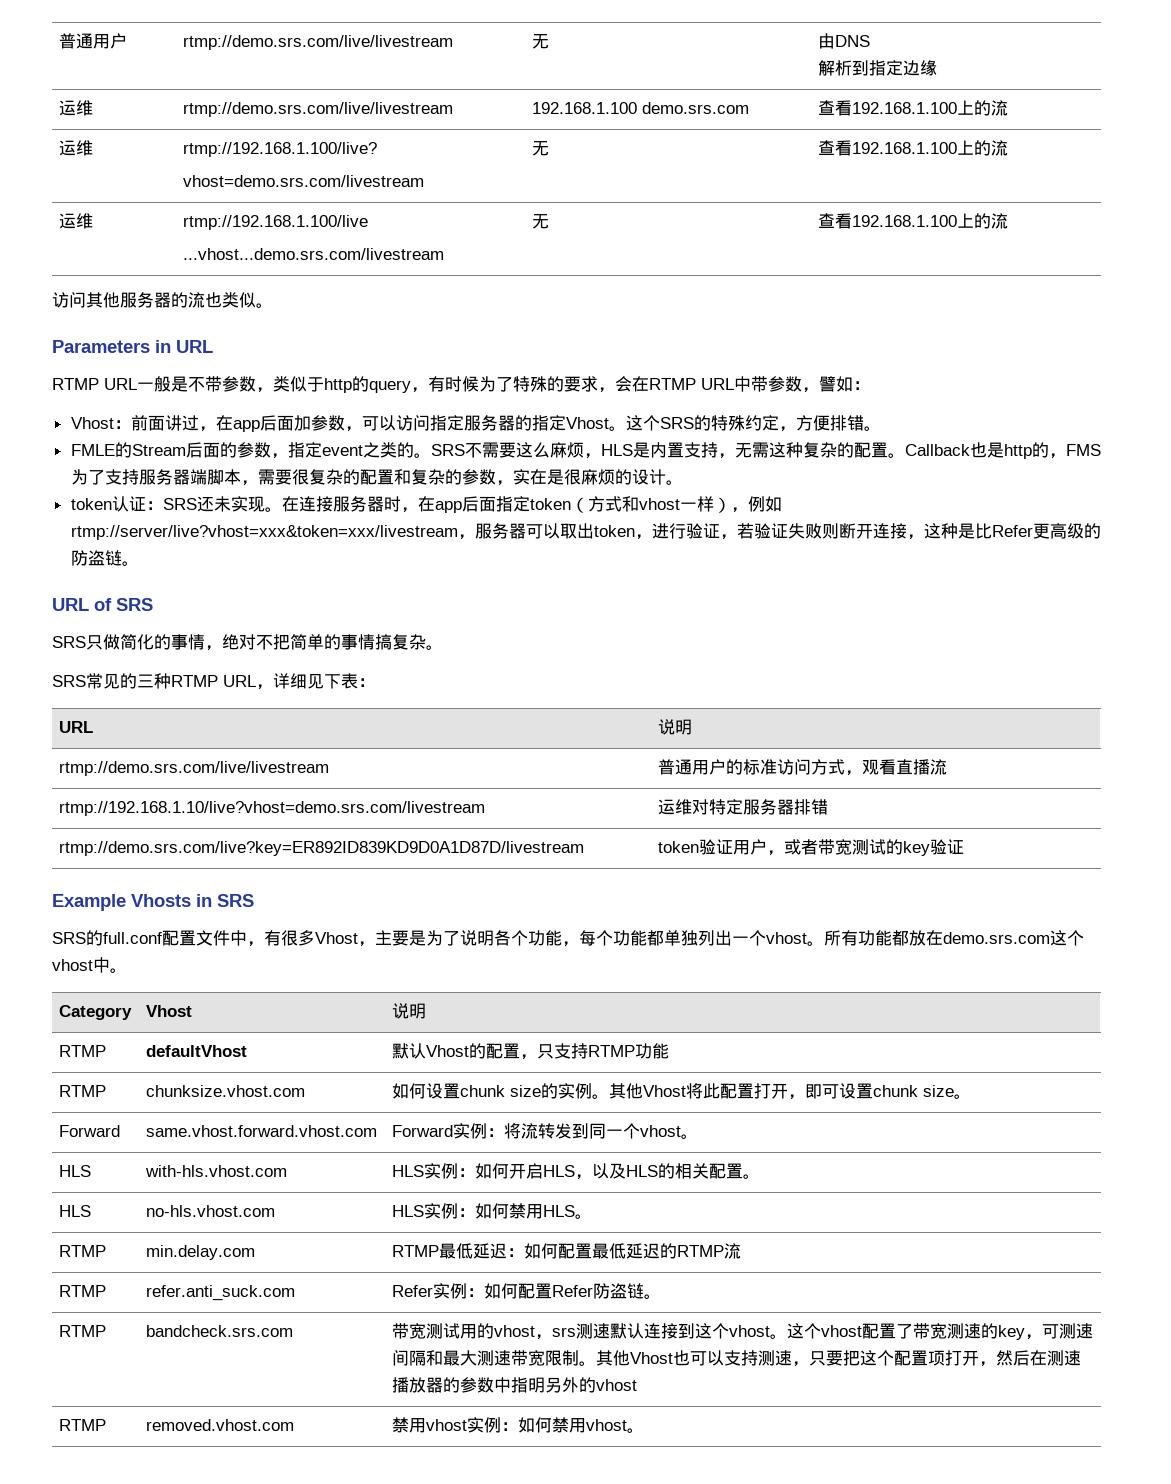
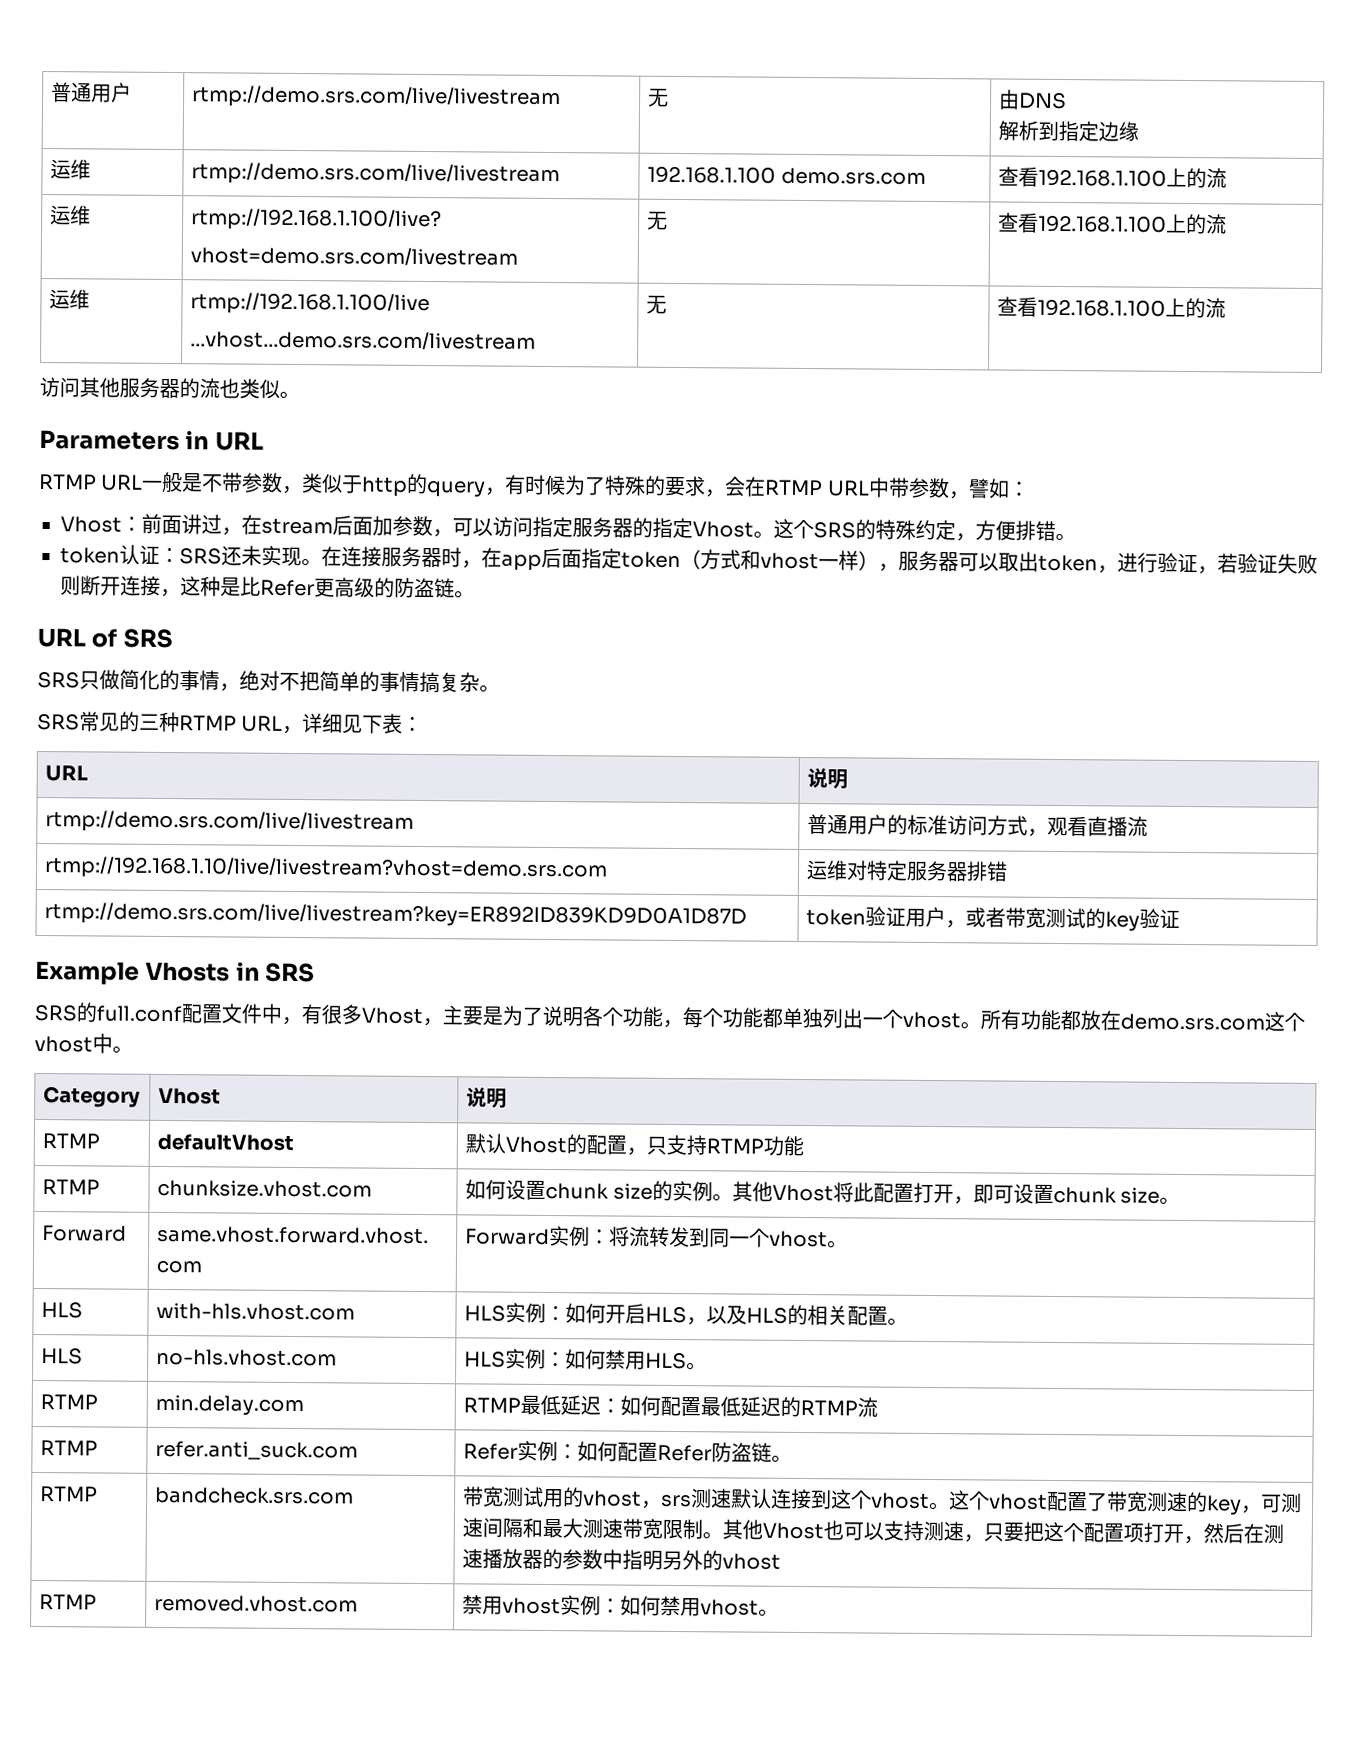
- Vhost：前面讲过，在app后面加参数，可以访问指定服务器的指定Vhost。
+ Vhost：前面讲过，在stream后面加参数，可以访问指定服务器的指定Vhost。
- FMLE的Stream后面的参数，指定event之类的。SRS不需要这么麻烦，HLS是内置支持，无需这种复杂的配置。Callback也是http的，FMS为了支持服务器端脚本，需要很复杂的配置和复杂的参数，实在是很麻烦的设计。
- 在连接服务器时，在app后面指定token（方式和vhost一样），例如rtmp://server/live?vhost=xxx&token=xxx/livestream，服务器可以取出token，进行验证，若验证失败则断开连接，这种是比Refer更高级的防盗链。
+ 在连接服务器时，在app后面指定token（方式和vhost一样），服务器可以取出token，进行验证，若验证失败则断开连接，这种是比Refer更高级的防盗链。
- rtmp://192.168.1.10/live?vhost=demo.srs.com/livestream | 运维对特定服务器排错
+ rtmp://192.168.1.10/live/livestream?vhost=demo.srs.com | 运维对特定服务器排错
- rtmp://demo.srs.com/live?key=ER892ID839KD9D0A1D87D/livestream | token验证用户，或者带宽测试的key验证
+ rtmp://demo.srs.com/live/livestream?key=ER892ID839KD9D0A1D87D | token验证用户，或者带宽测试的key验证

